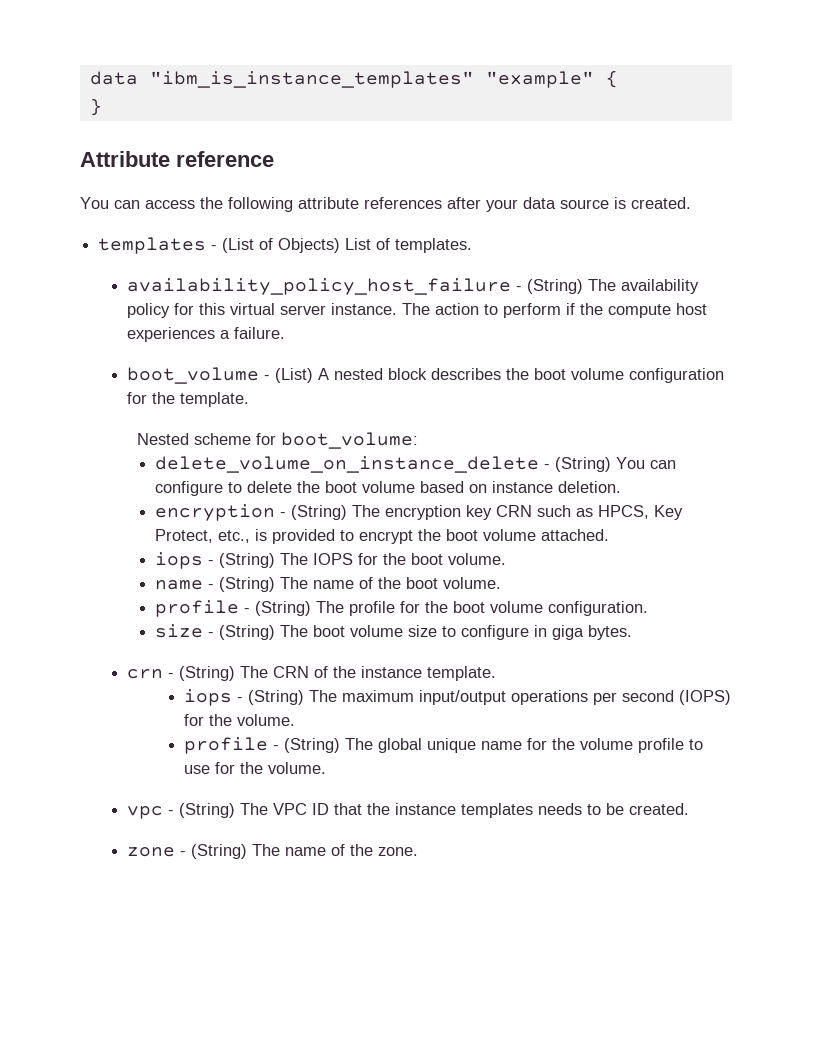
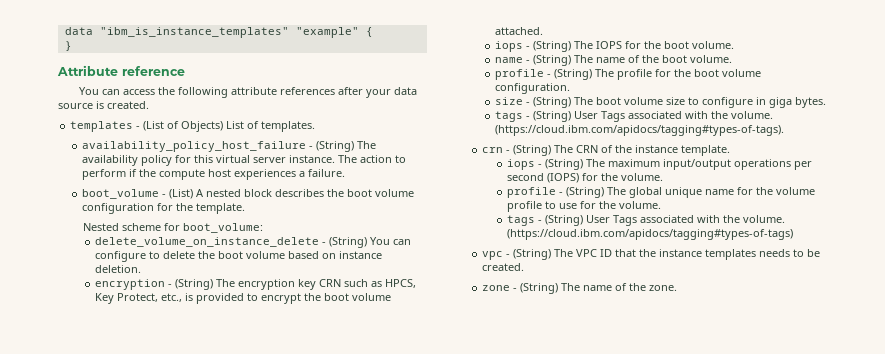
+ tags - (String) User Tags associated with the volume. (https://cloud.ibm.com/apidocs/tagging#types-of-tags).
+ tags - (String) User Tags associated with the volume. (https://cloud.ibm.com/apidocs/tagging#types-of-tags)

